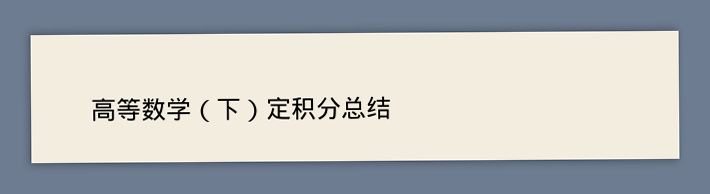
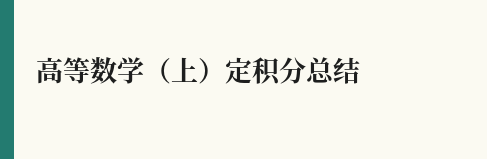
- 高等数学（下）定积分总结
+ 高等数学（上）定积分总结

